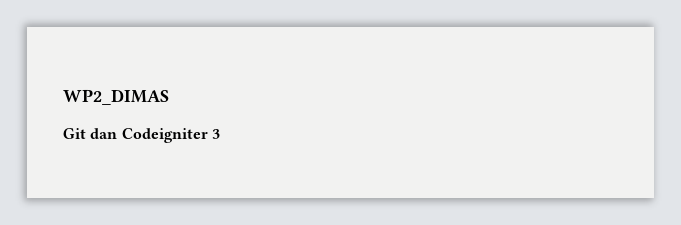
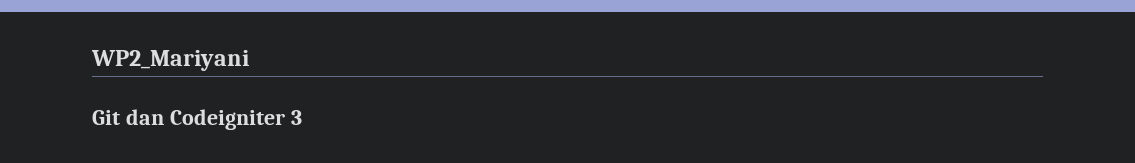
- WP2_DIMAS
+ WP2_Mariyani

